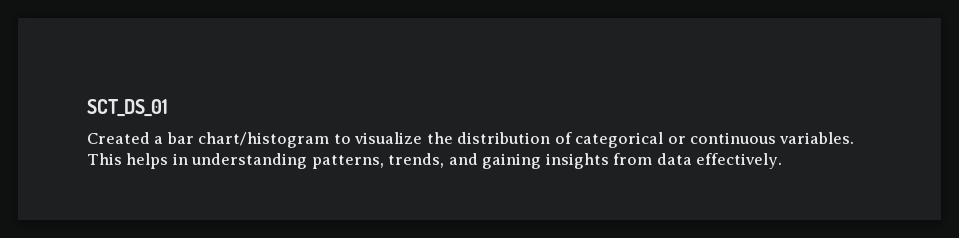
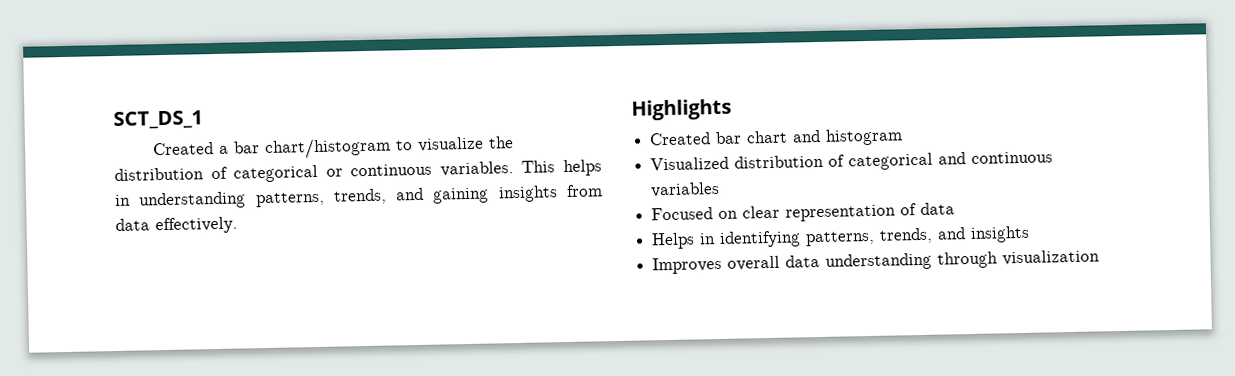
- SCT_DS_01
+ SCT_DS_1
+ Highlights
+ Created bar chart and histogram
+ Visualized distribution of categorical and continuous variables
+ Focused on clear representation of data
+ Helps in identifying patterns, trends, and insights
+ Improves overall data understanding through visualization

